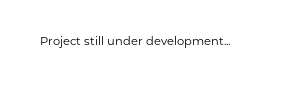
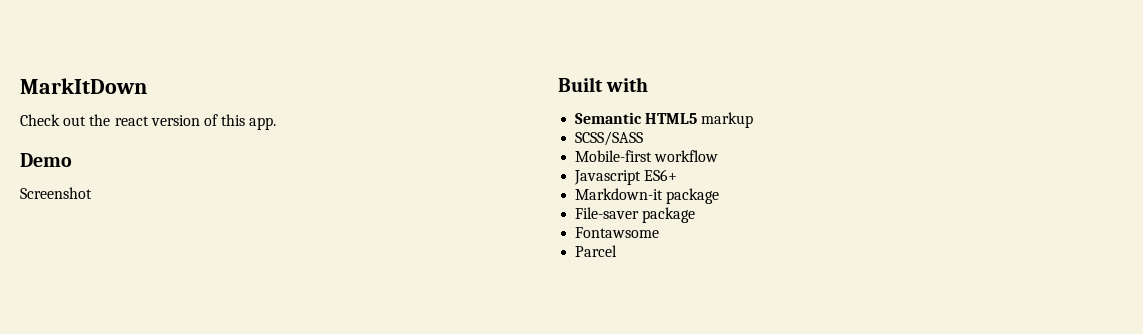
- Project still under development...
+ MarkItDown
+ Check out the react version of this app.
+ Demo
+ Screenshot
+ Built with
+ Semantic HTML5 markup
+ SCSS/SASS
+ Mobile-first workflow
+ Javascript ES6+
+ Markdown-it package
+ File-saver package
+ Fontawsome
+ Parcel

